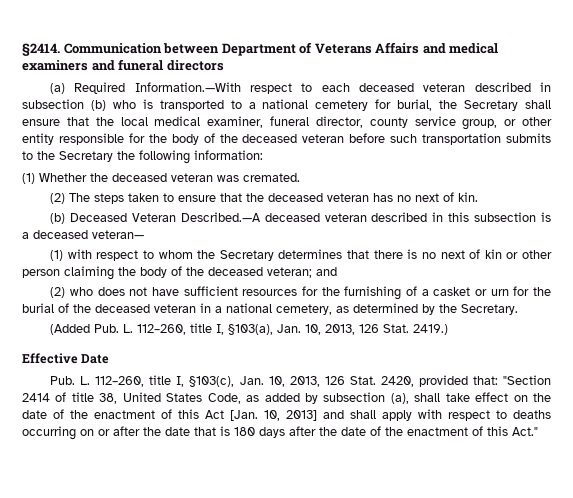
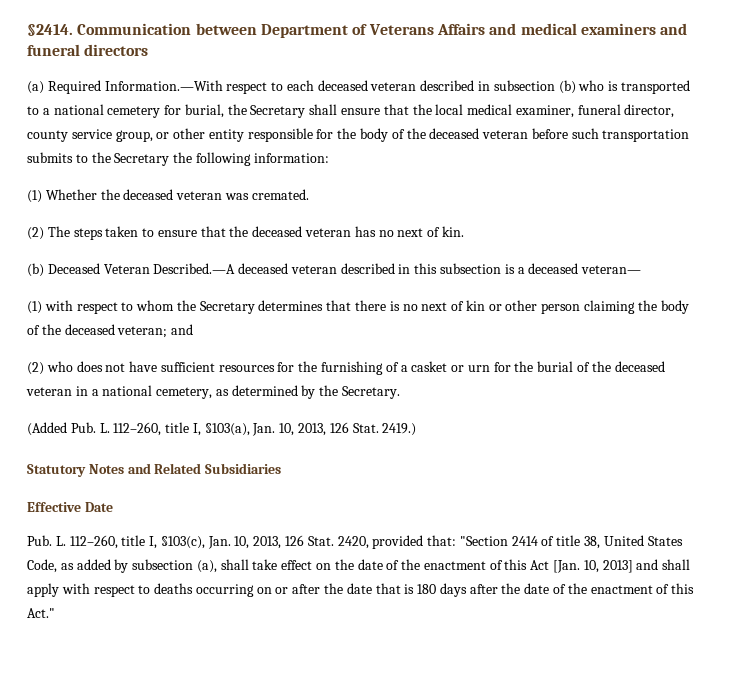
+ Statutory Notes and Related Subsidiaries

